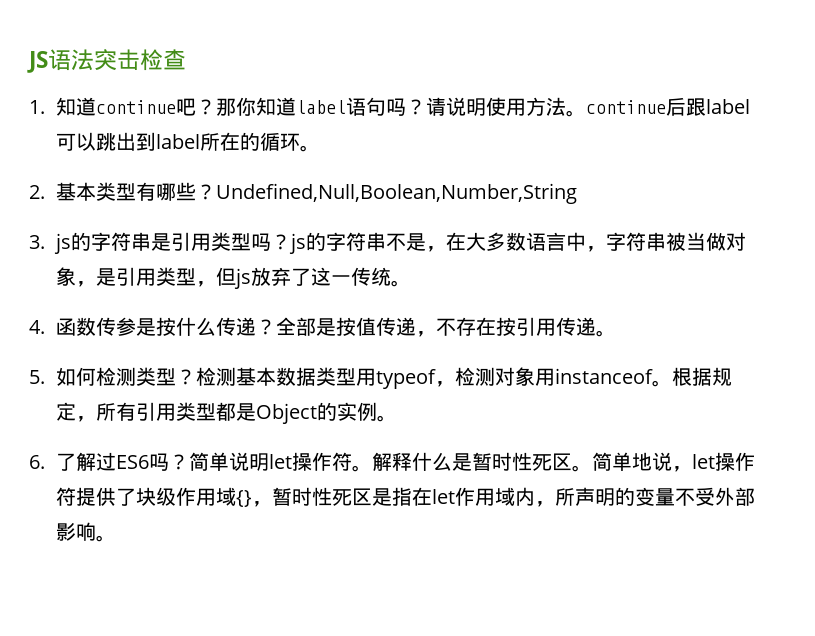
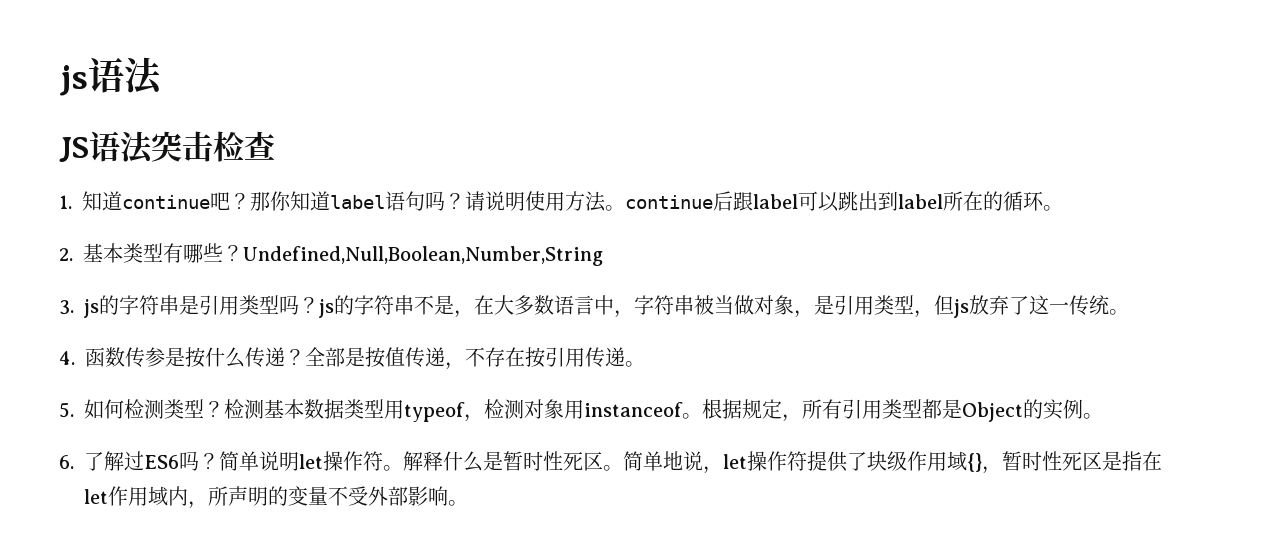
+ js语法

